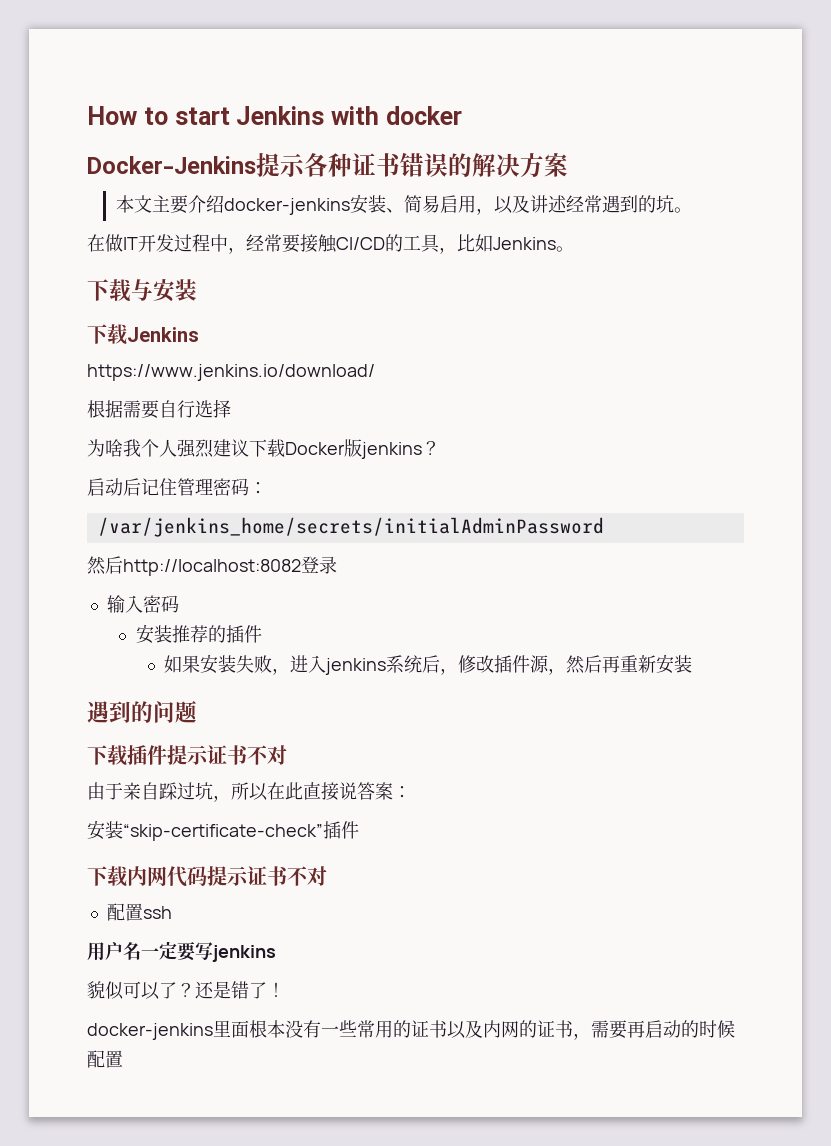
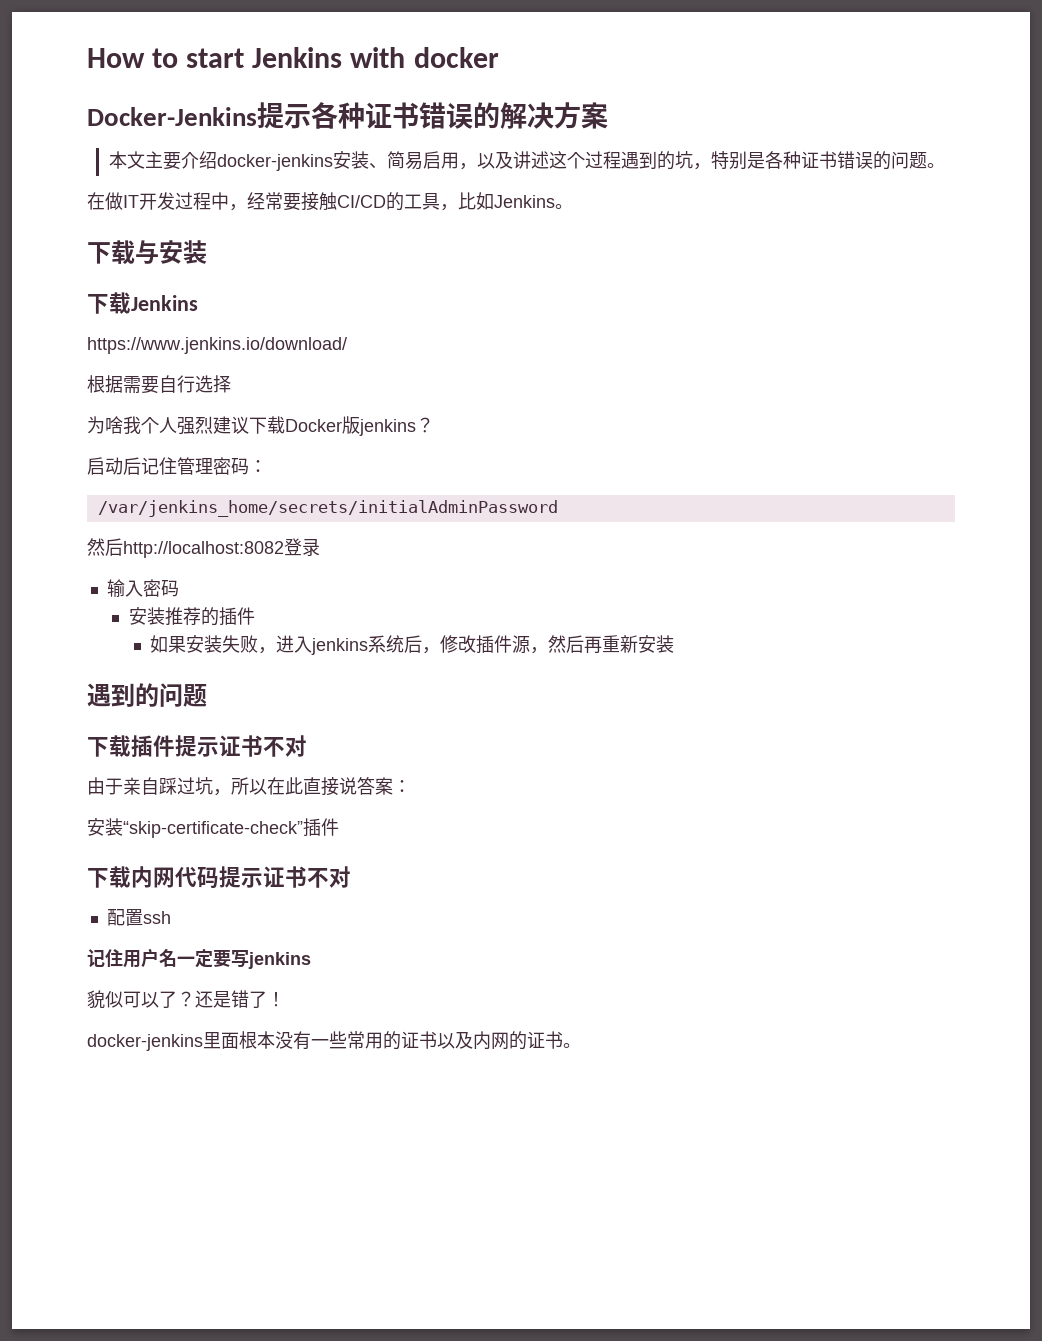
- 本文主要介绍docker-jenkins安装、简易启用，以及讲述经常遇到的坑。
+ 本文主要介绍docker-jenkins安装、简易启用，以及讲述这个过程遇到的坑，特别是各种证书错误的问题。
- 用户名一定要写jenkins
+ 记住用户名一定要写jenkins
- docker-jenkins里面根本没有一些常用的证书以及内网的证书，需要再启动的时候配置
+ docker-jenkins里面根本没有一些常用的证书以及内网的证书。

